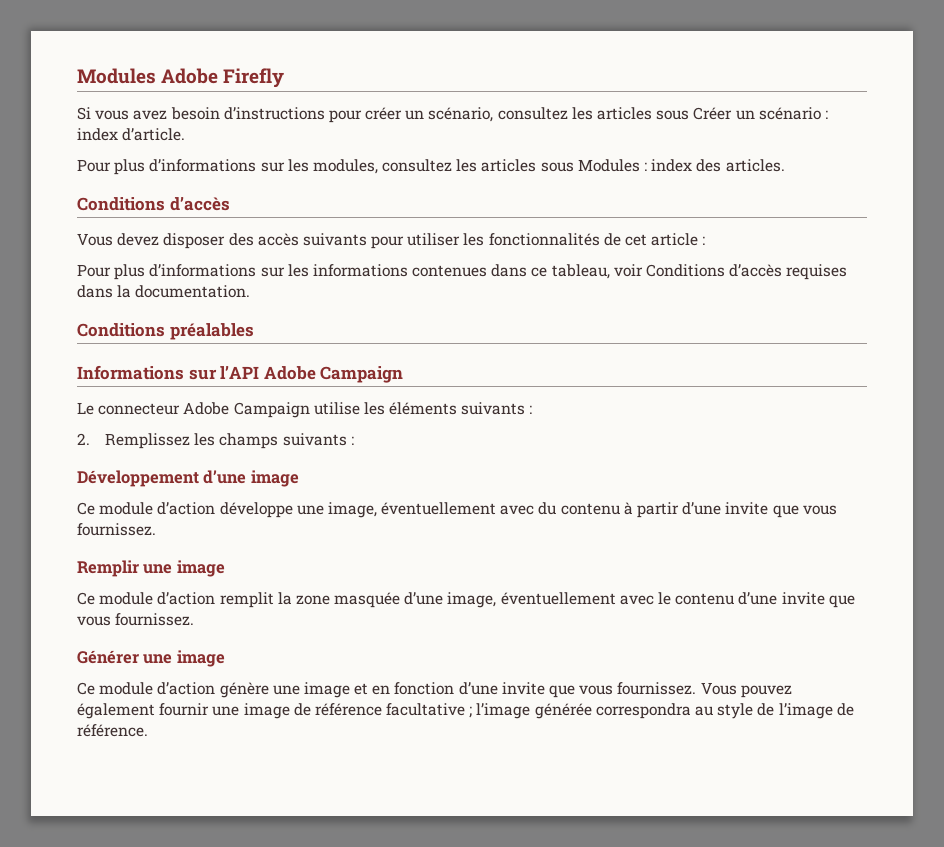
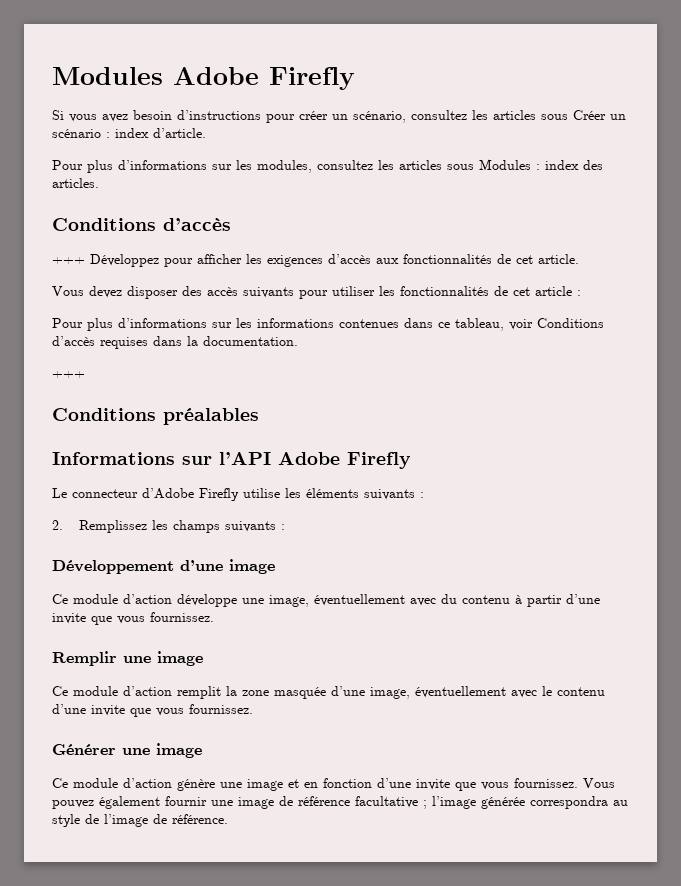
+ +++ Développez pour afficher les exigences d’accès aux fonctionnalités de cet article.
  Pour plus d’informations sur les informations contenues dans ce tableau, voir Conditions d’accès requises dans la documentation.
+ +++
- Informations sur l’API Adobe Campaign
+ Informations sur l’API Adobe Firefly
- Le connecteur Adobe Campaign utilise les éléments suivants :
+ Le connecteur d’Adobe Firefly utilise les éléments suivants :

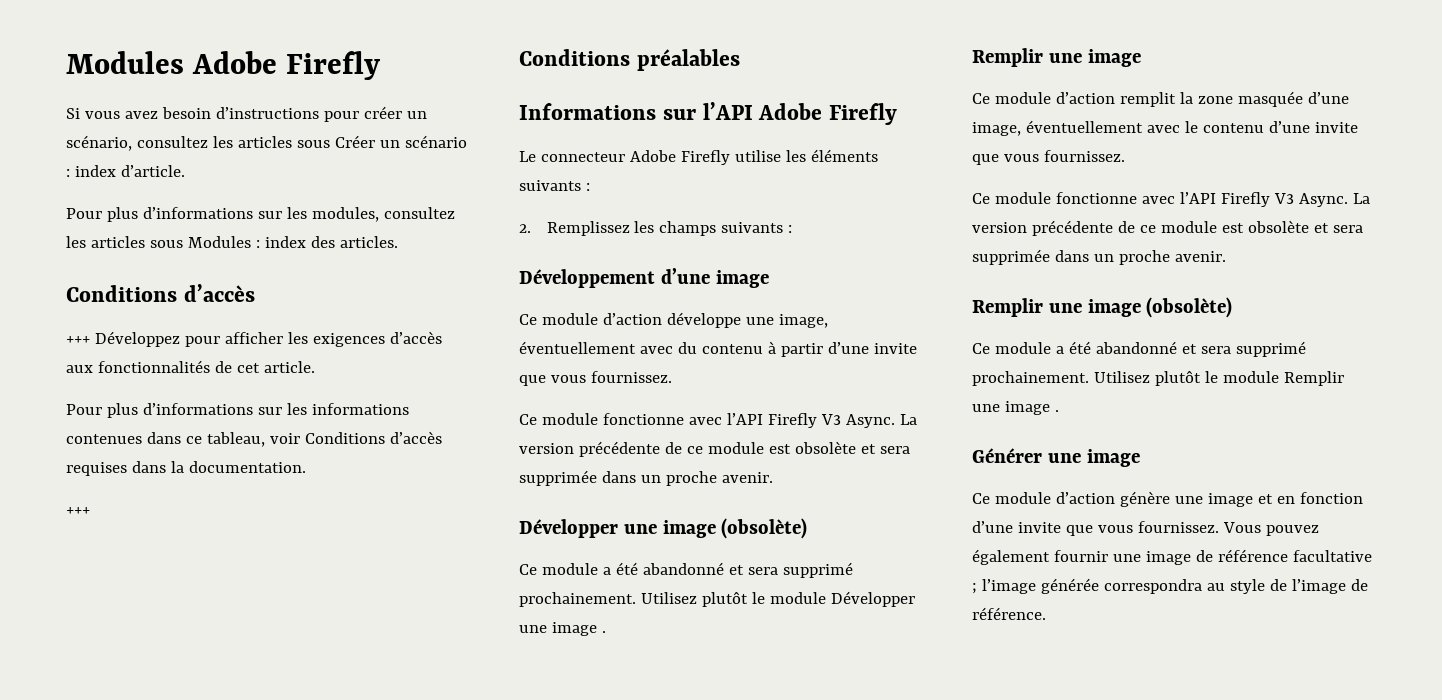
- Vous devez disposer des accès suivants pour utiliser les fonctionnalités de cet article :
- Le connecteur d’Adobe Firefly utilise les éléments suivants :
+ Le connecteur Adobe Firefly utilise les éléments suivants :
  Ce module d’action développe une image, éventuellement avec du contenu à partir d’une invite que vous fournissez.
+ Ce module fonctionne avec l’API Firefly V3 Async. La version précédente de ce module est obsolète et sera supprimée dans un proche avenir.
+ Développer une image (obsolète)
+ Ce module a été abandonné et sera supprimé prochainement. Utilisez plutôt le module Développer une image .
  Ce module d’action remplit la zone masquée d’une image, éventuellement avec le contenu d’une invite que vous fournissez.
+ Ce module fonctionne avec l’API Firefly V3 Async. La version précédente de ce module est obsolète et sera supprimée dans un proche avenir.
+ Remplir une image (obsolète)
+ Ce module a été abandonné et sera supprimé prochainement. Utilisez plutôt le module Remplir une image .

